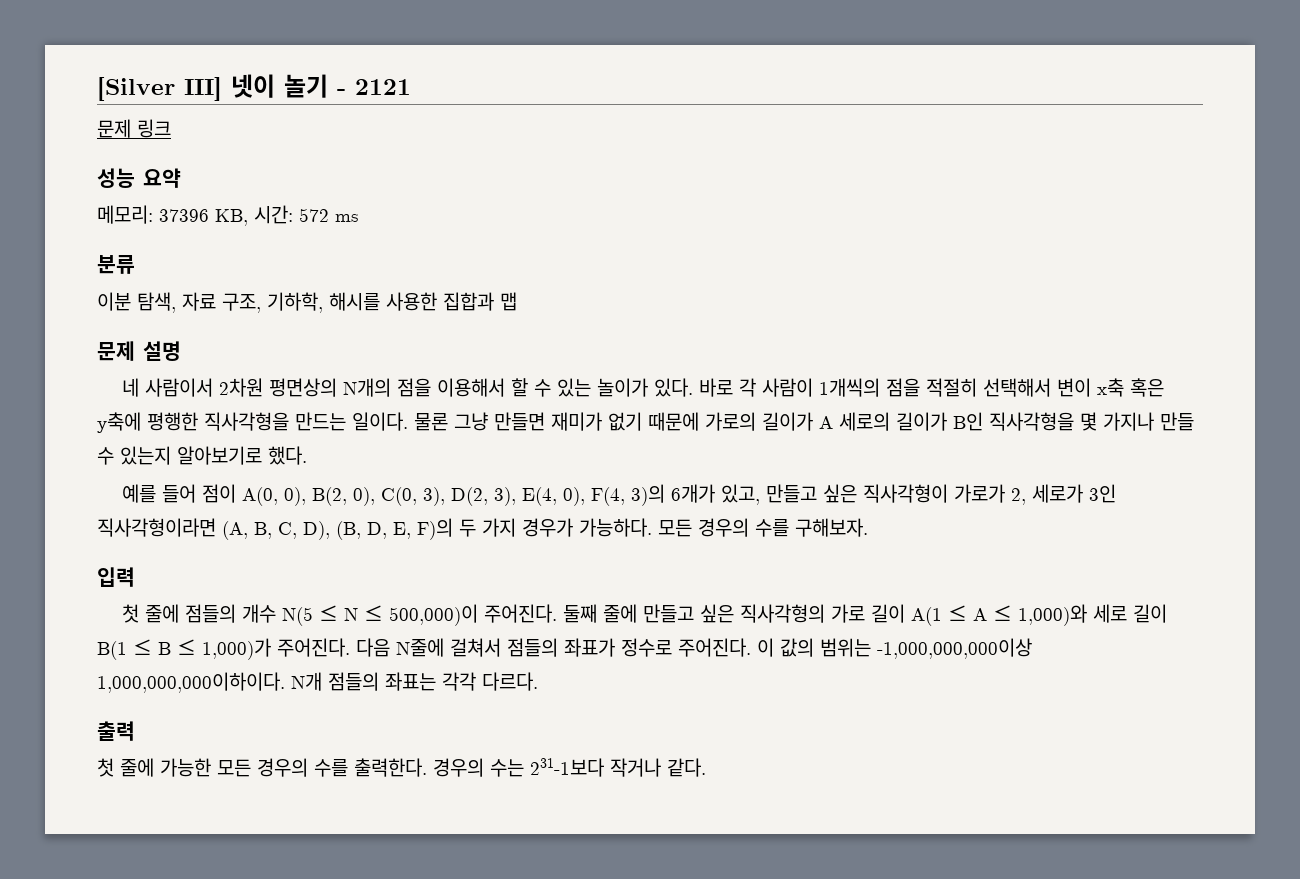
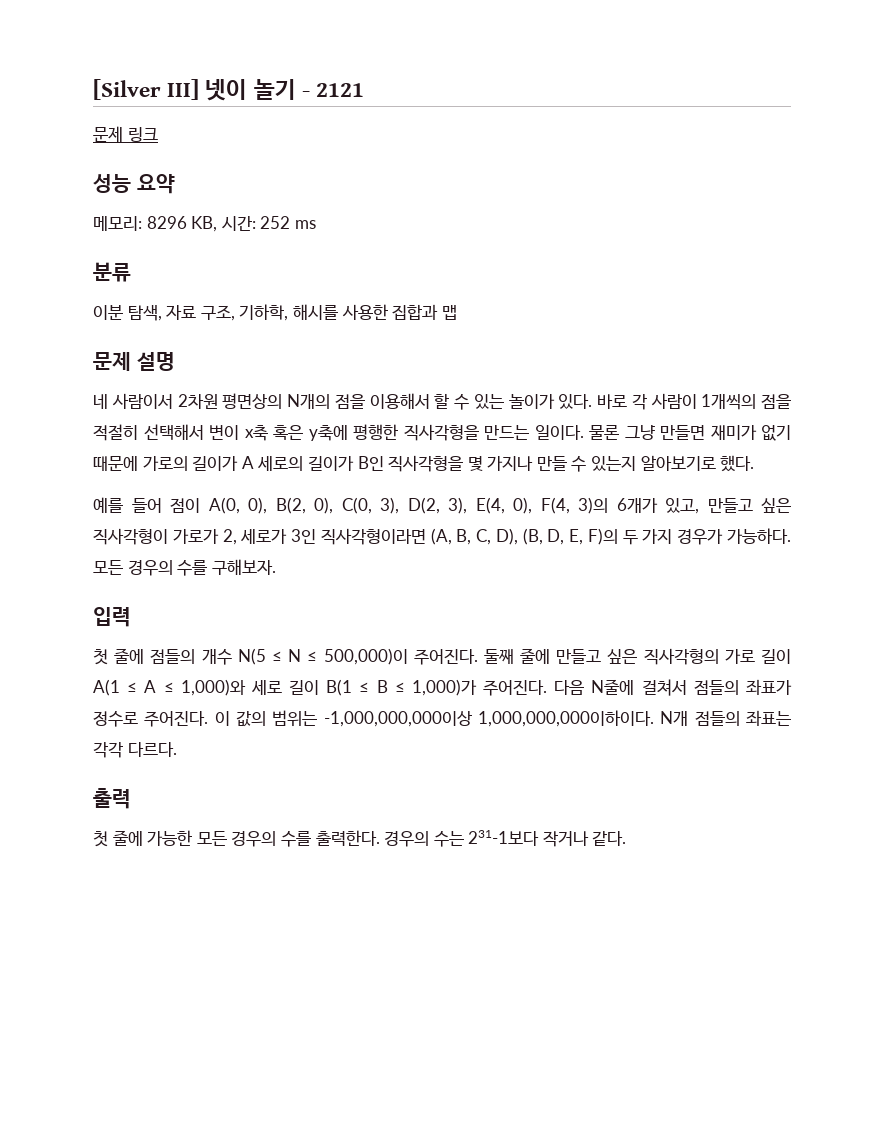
- 메모리: 37396 KB, 시간: 572 ms
+ 메모리: 8296 KB, 시간: 252 ms

